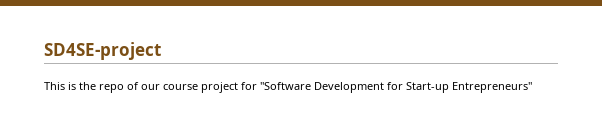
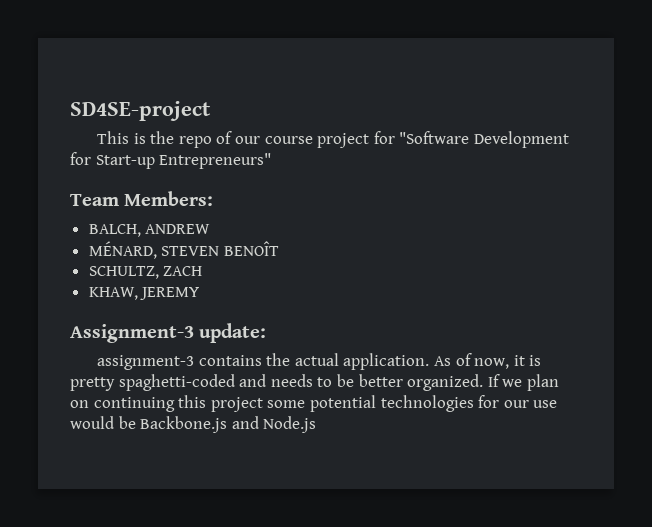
+ Team Members:
+ BALCH, ANDREW
+ MÉNARD, STEVEN BENOÎT
+ SCHULTZ, ZACH
+ KHAW, JEREMY
+ Assignment-3 update:
+ assignment-3 contains the actual application. As of now, it is pretty spaghetti-coded and needs to be better organized. If we plan on continuing this project some potential technologies for our use would be Backbone.js and Node.js

